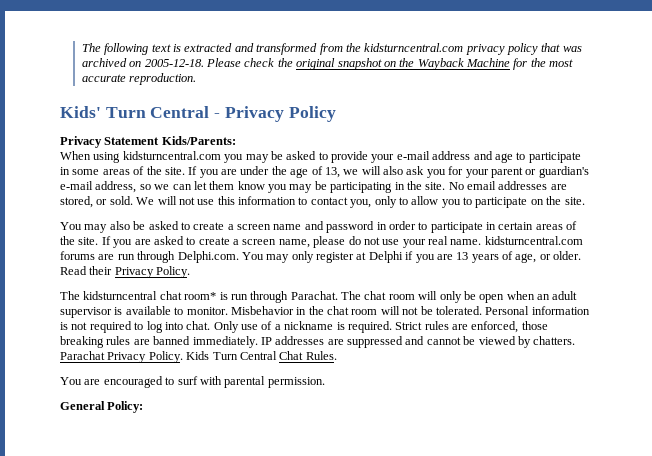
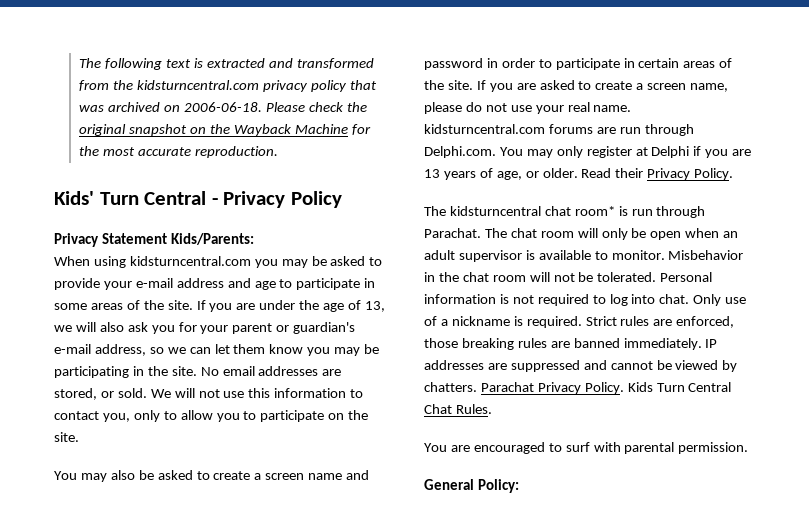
- The following text is extracted and transformed from the kidsturncentral.com privacy policy that was archived on 2005-12-18.
+ The following text is extracted and transformed from the kidsturncentral.com privacy policy that was archived on 2006-06-18.

